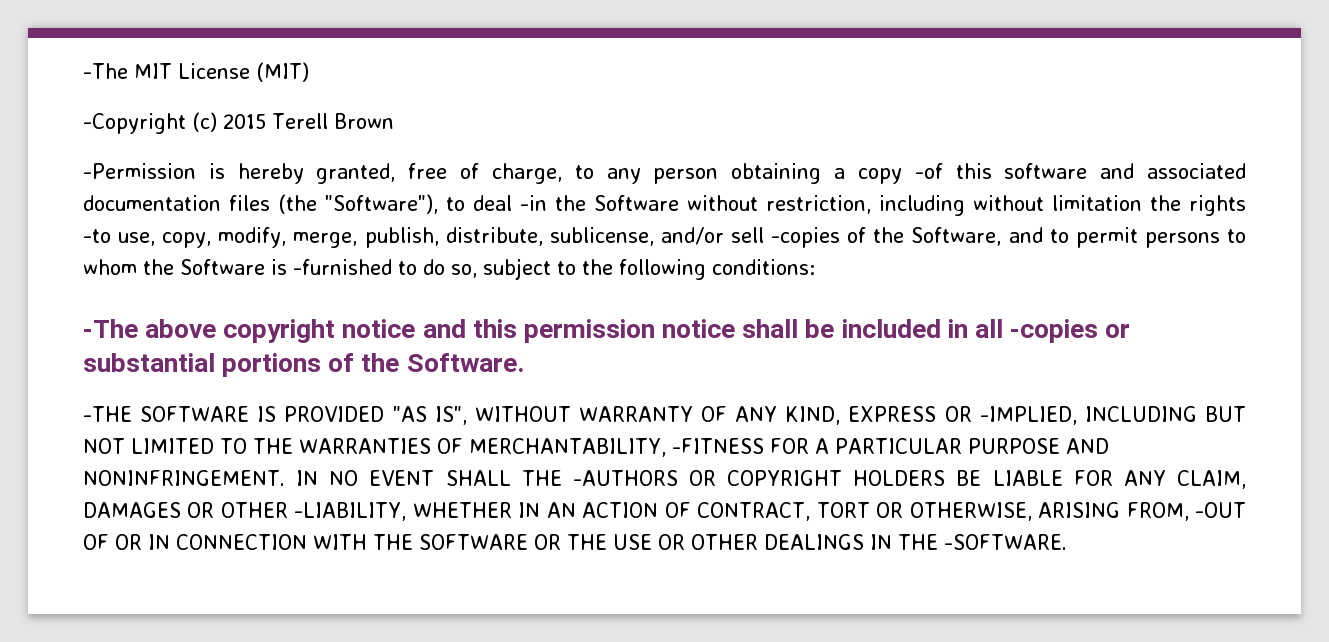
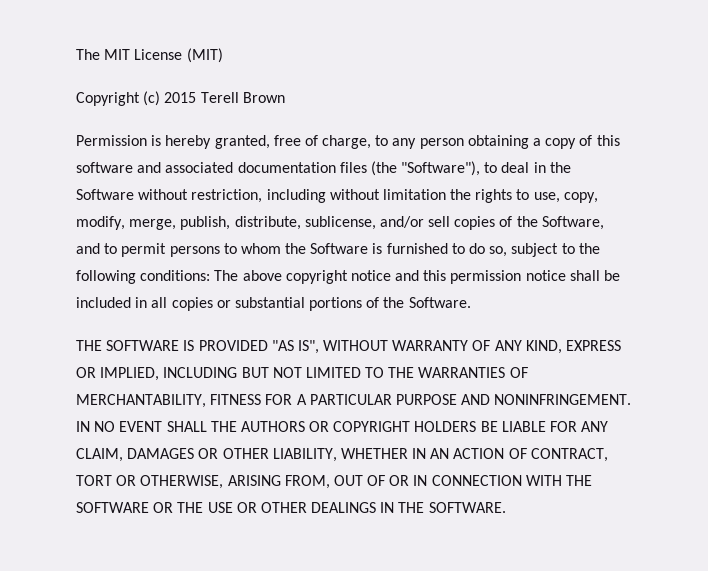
- -The MIT License (MIT)
+ The MIT License (MIT)
- -Copyright (c) 2015 Terell Brown
+ Copyright (c) 2015 Terell Brown
- -Permission is hereby granted, free of charge, to any person obtaining a copy -of this software and associated documentation files (the "Software"), to deal -in the Software without restriction, including without limitation the rights -to use, copy, modify, merge, publish, distribute, sublicense, and/or sell -copies of the Software, and to permit persons to whom the Software is -furnished to do so, subject to the following conditions:
- -The above copyright notice and this permission notice shall be included in all -copies or substantial portions of the Software.
+ Permission is hereby granted, free of charge, to any person obtaining a copy of this software and associated documentation files (the "Software"), to deal in the Software without restriction, including without limitation the rights to use, copy, modify, merge, publish, distribute, sublicense, and/or sell copies of the Software, and to permit persons to whom the Software is furnished to do so, subject to the following conditions: The above copyright notice and this permission notice shall be included in all copies or substantial portions of the Software.
- -THE SOFTWARE IS PROVIDED "AS IS", WITHOUT WARRANTY OF ANY KIND, EXPRESS OR -IMPLIED, INCLUDING BUT NOT LIMITED TO THE WARRANTIES OF MERCHANTABILITY, -FITNESS FOR A PARTICULAR PURPOSE AND NONINFRINGEMENT.
+ THE SOFTWARE IS PROVIDED "AS IS", WITHOUT WARRANTY OF ANY KIND, EXPRESS OR IMPLIED, INCLUDING BUT NOT LIMITED TO THE WARRANTIES OF MERCHANTABILITY, FITNESS FOR A PARTICULAR PURPOSE AND NONINFRINGEMENT.
- IN NO EVENT SHALL THE -AUTHORS OR COPYRIGHT HOLDERS BE LIABLE FOR ANY CLAIM, DAMAGES OR OTHER -LIABILITY, WHETHER IN AN ACTION OF CONTRACT, TORT OR OTHERWISE, ARISING FROM, -OUT OF OR IN CONNECTION WITH THE SOFTWARE OR THE USE OR OTHER DEALINGS IN THE -SOFTWARE.
+ IN NO EVENT SHALL THE AUTHORS OR COPYRIGHT HOLDERS BE LIABLE FOR ANY CLAIM, DAMAGES OR OTHER LIABILITY, WHETHER IN AN ACTION OF CONTRACT, TORT OR OTHERWISE, ARISING FROM, OUT OF OR IN CONNECTION WITH THE SOFTWARE OR THE USE OR OTHER DEALINGS IN THE SOFTWARE.

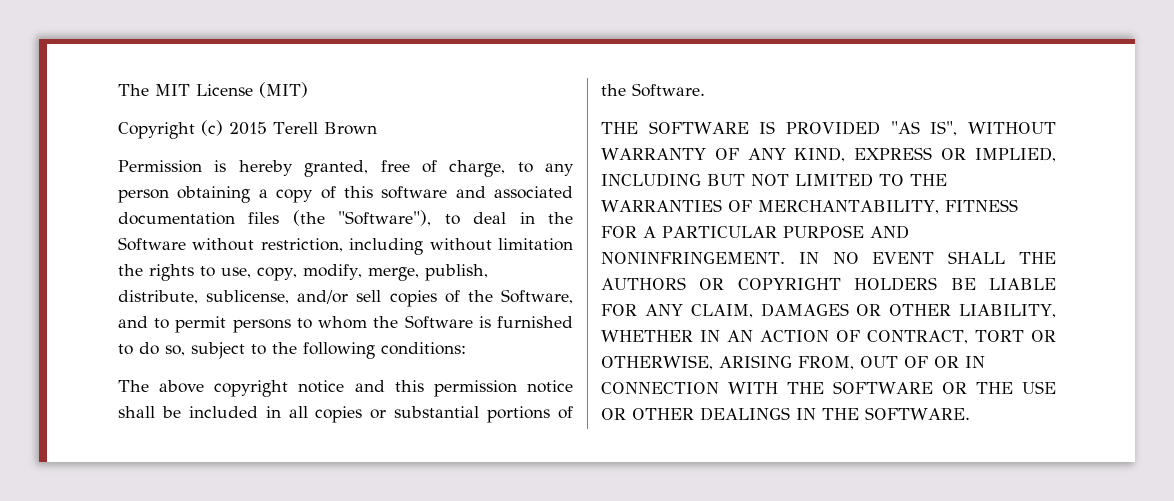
- Permission is hereby granted, free of charge, to any person obtaining a copy of this software and associated documentation files (the "Software"), to deal in the Software without restriction, including without limitation the rights to use, copy, modify, merge, publish, distribute, sublicense, and/or sell copies of the Software, and to permit persons to whom the Software is furnished to do so, subject to the following conditions: The above copyright notice and this permission notice shall be included in all copies or substantial portions of the Software.
+ Permission is hereby granted, free of charge, to any person obtaining a copy of this software and associated documentation files (the "Software"), to deal in the Software without restriction, including without limitation the rights to use, copy, modify, merge, publish, distribute, sublicense, and/or sell copies of the Software, and to permit persons to whom the Software is furnished to do so, subject to the following conditions:
+ The above copyright notice and this permission notice shall be included in all copies or substantial portions of the Software.

